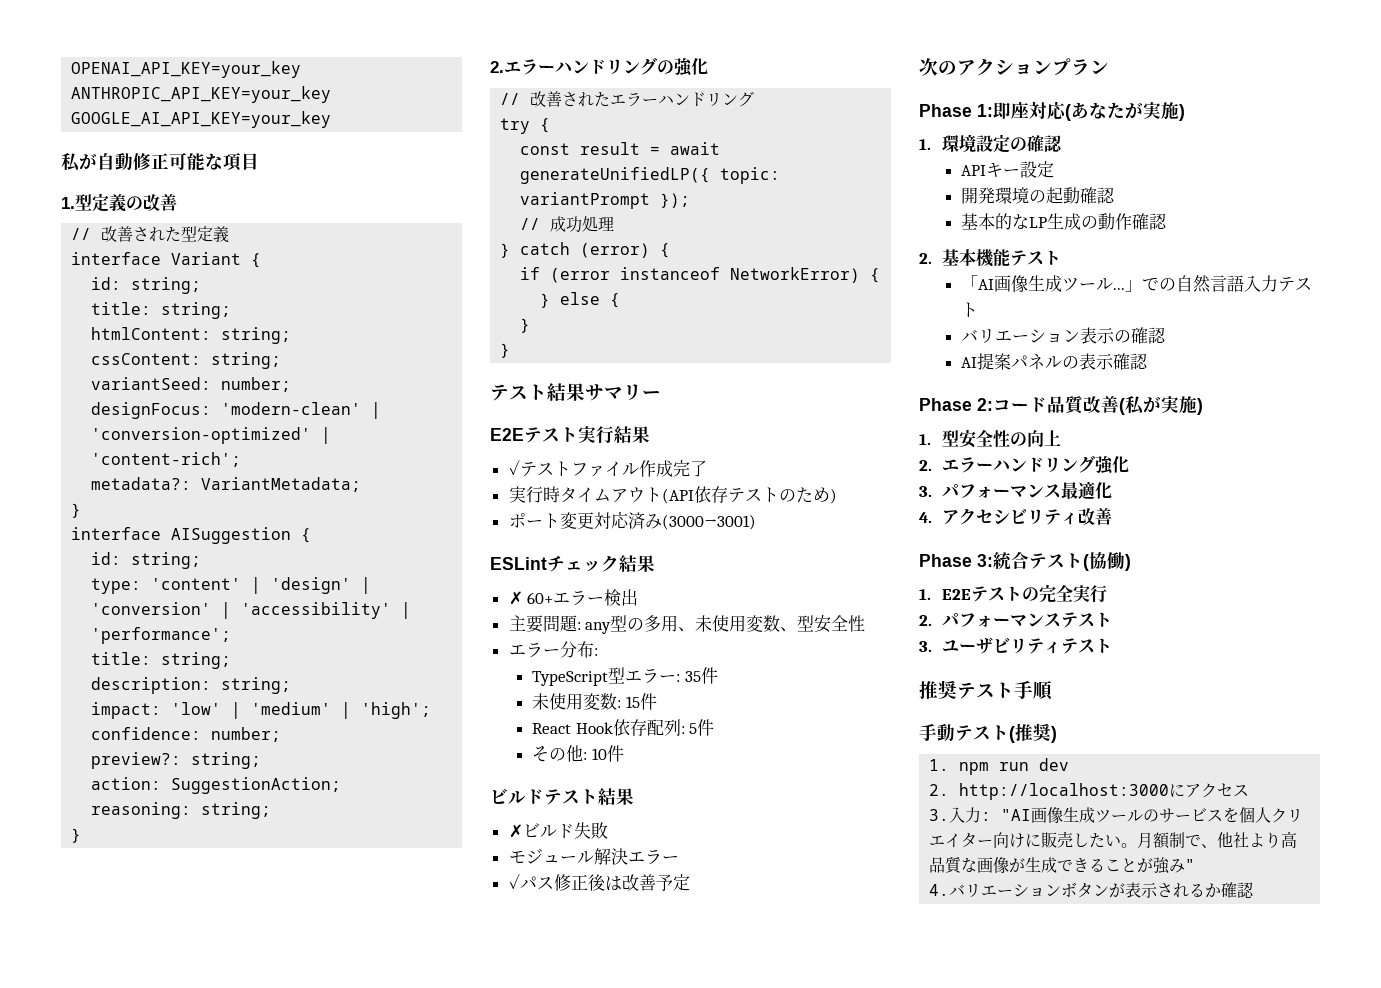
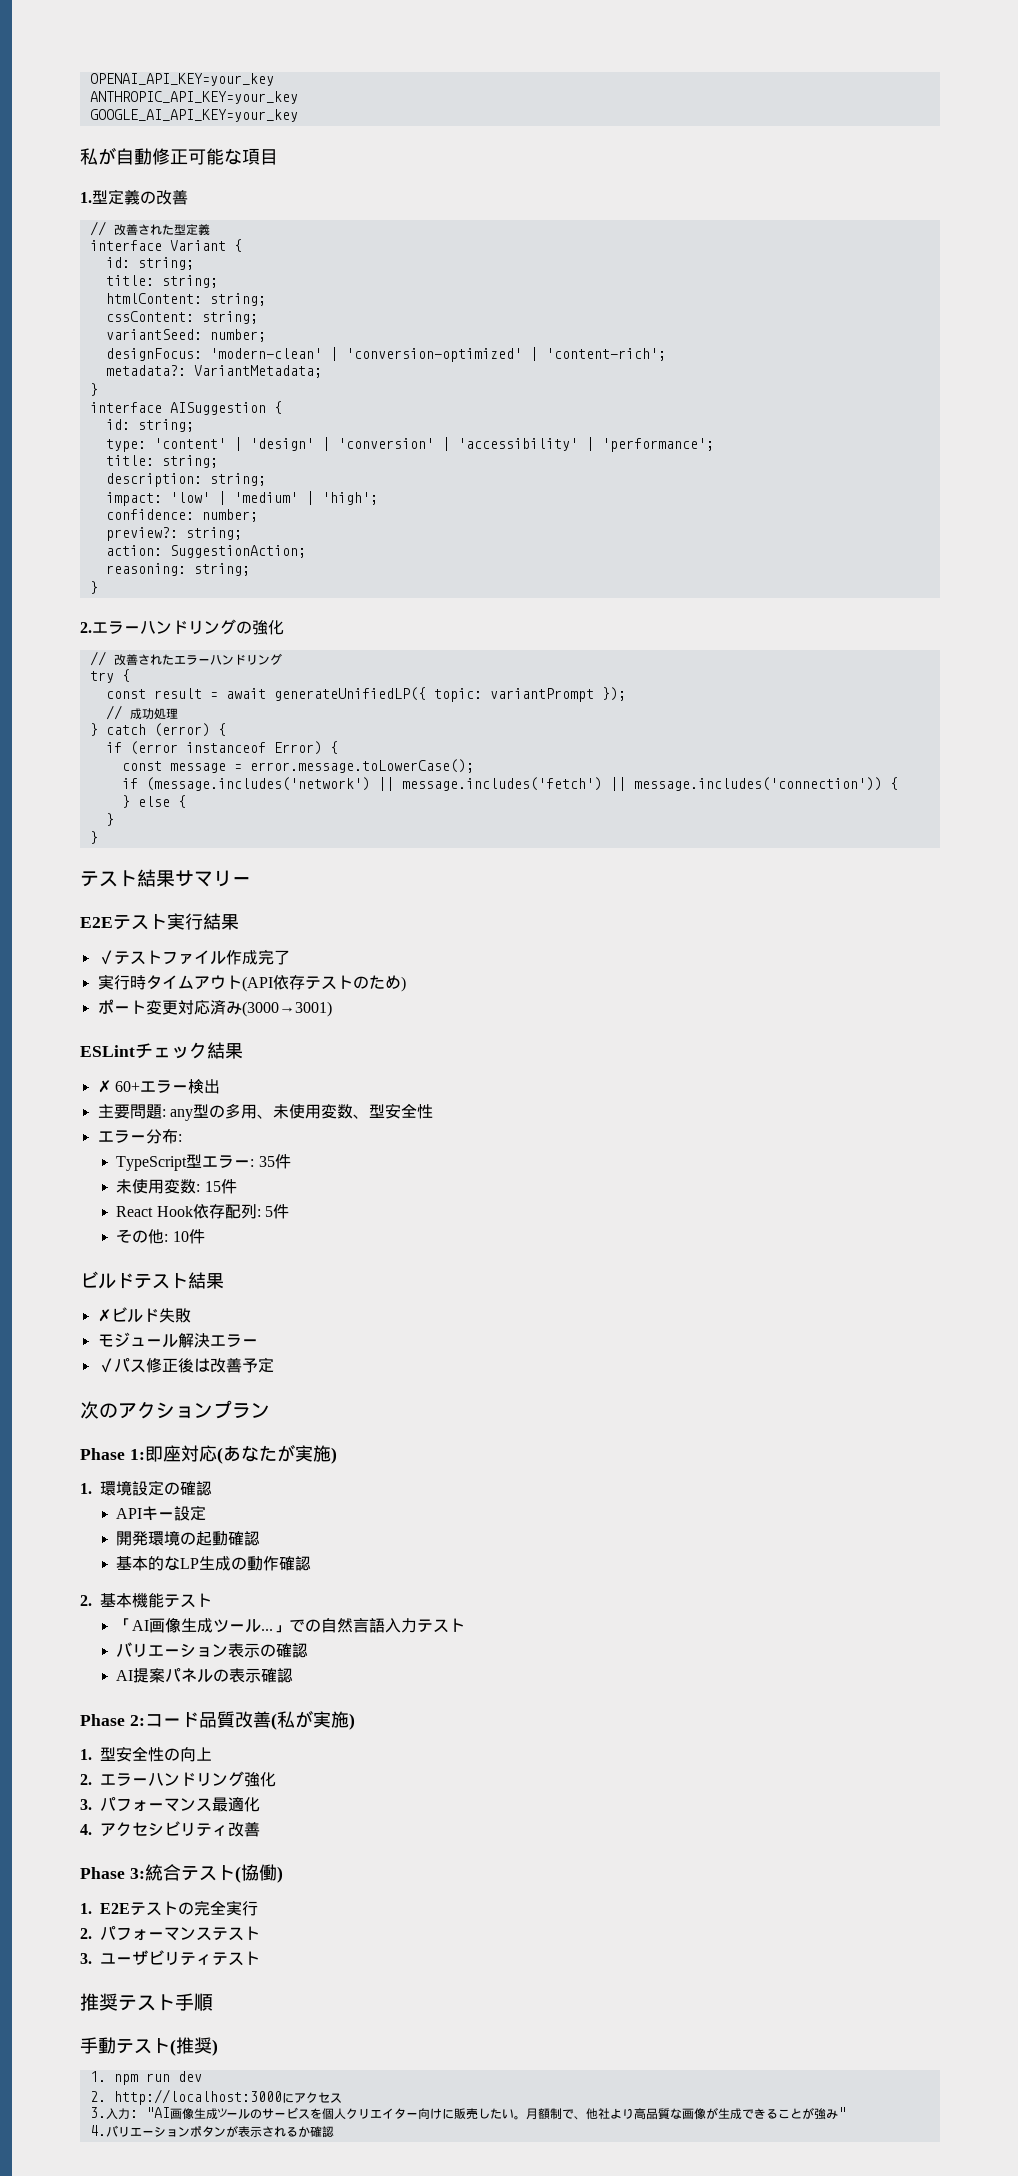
- if (error instanceof NetworkError) {
+ if (error instanceof Error) {
+ const message = error.message.toLowerCase();
+ if (message.includes('network') || message.includes('fetch') || message.includes('connection')) {

